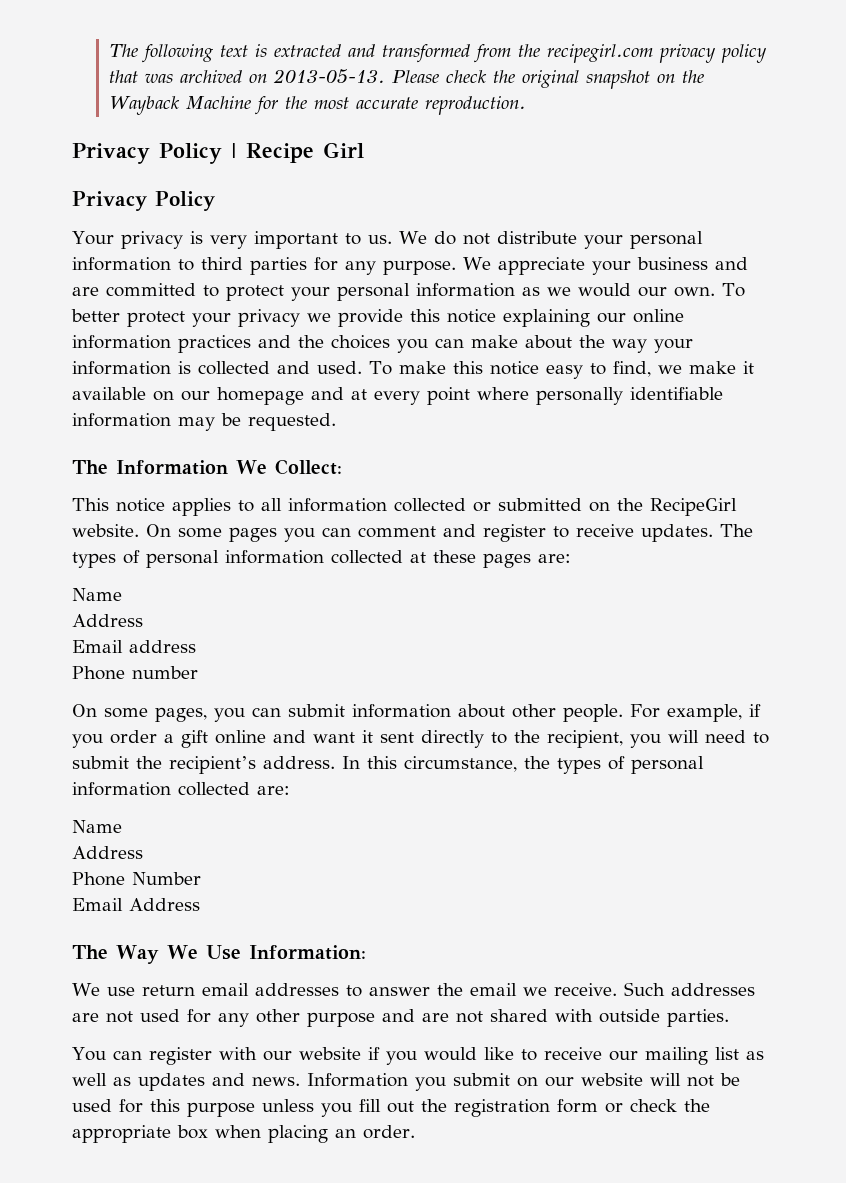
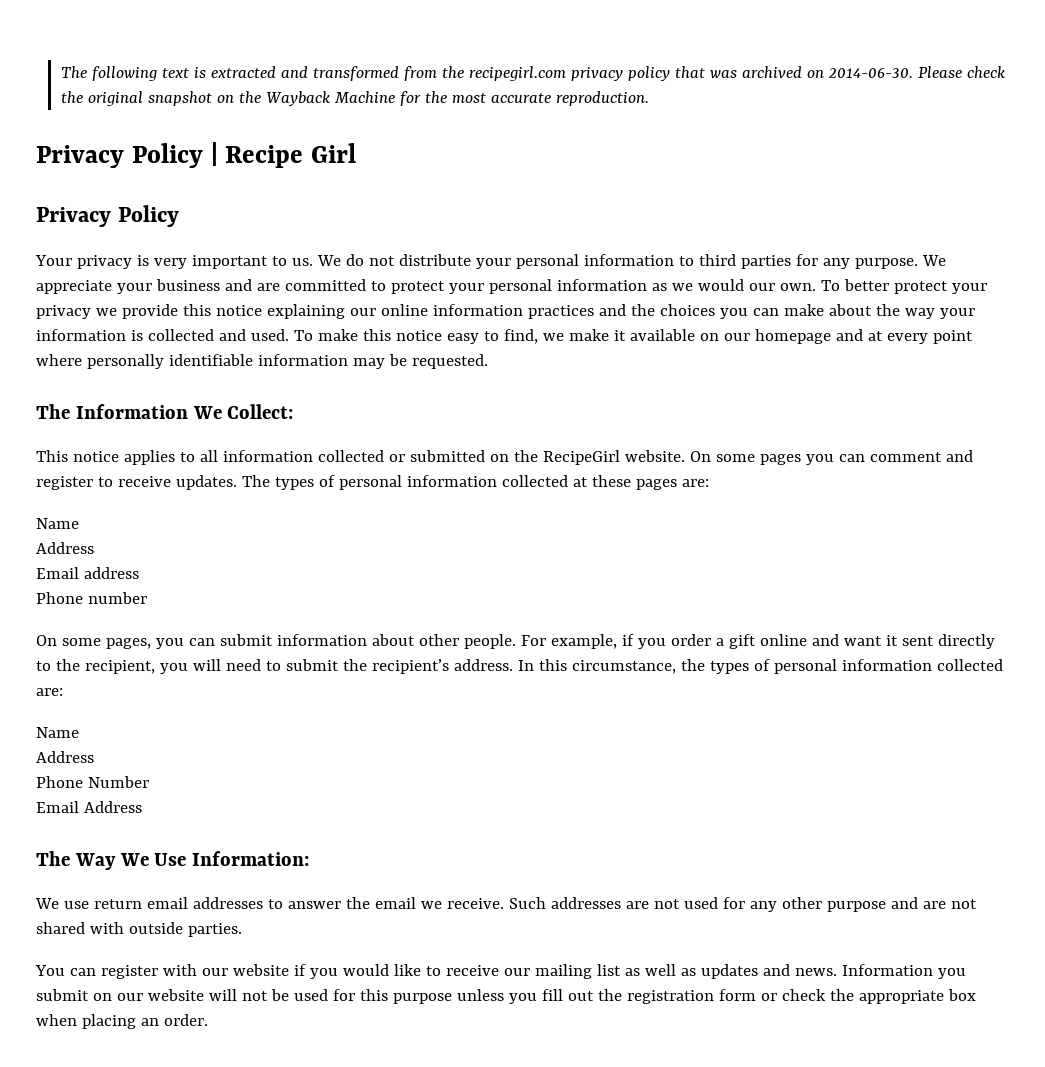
- The following text is extracted and transformed from the recipegirl.com privacy policy that was archived on 2013-05-13.
+ The following text is extracted and transformed from the recipegirl.com privacy policy that was archived on 2014-06-30.

